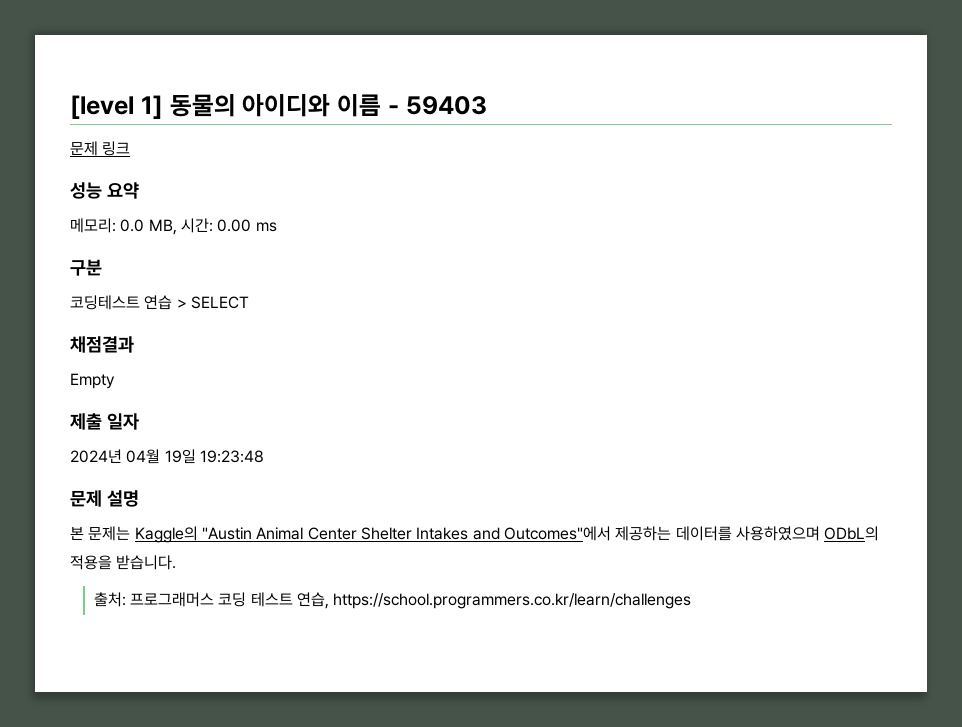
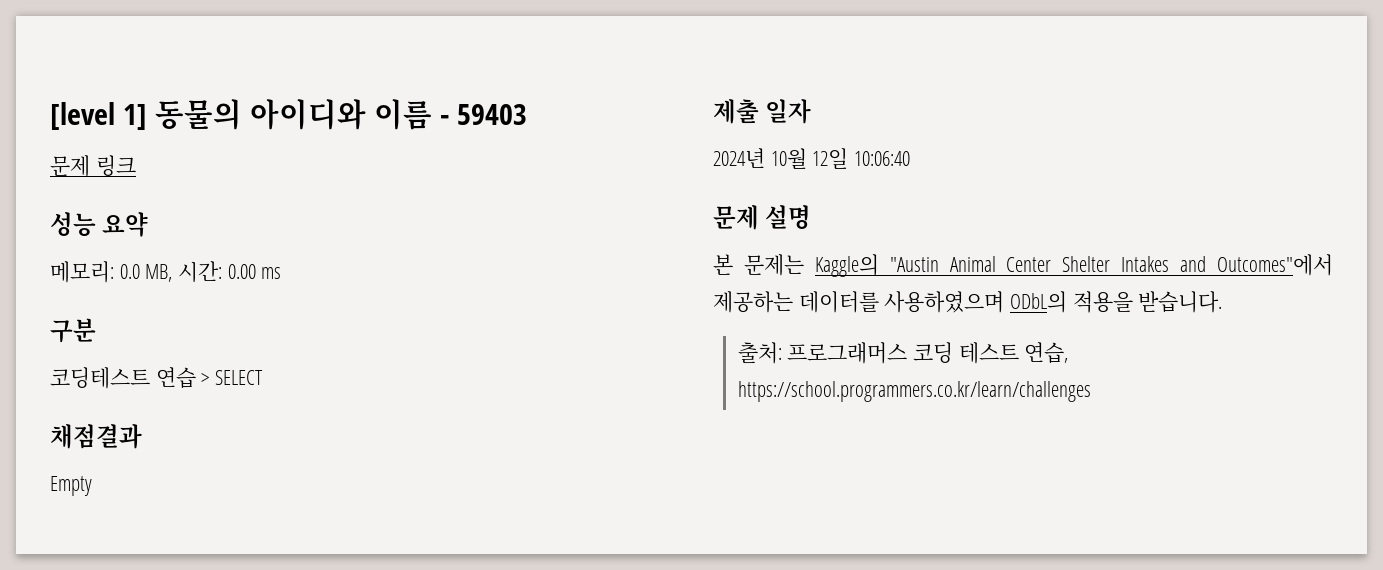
- 2024년 04월 19일 19:23:48
+ 2024년 10월 12일 10:06:40

